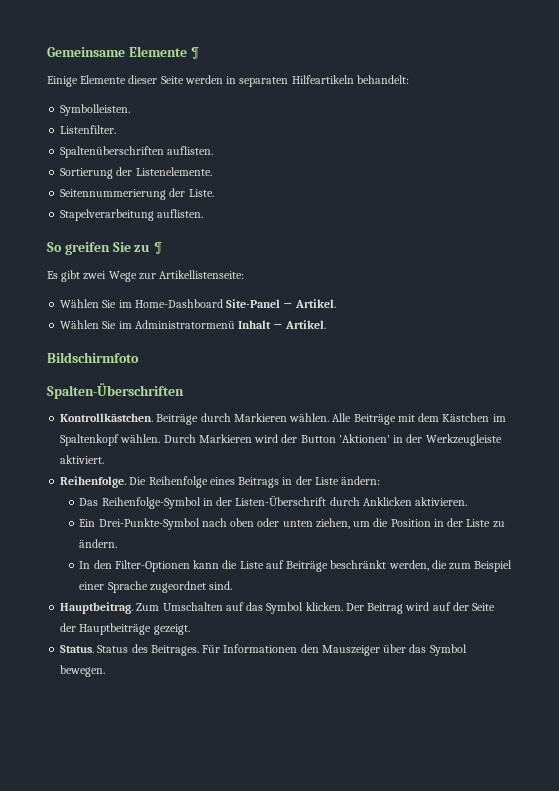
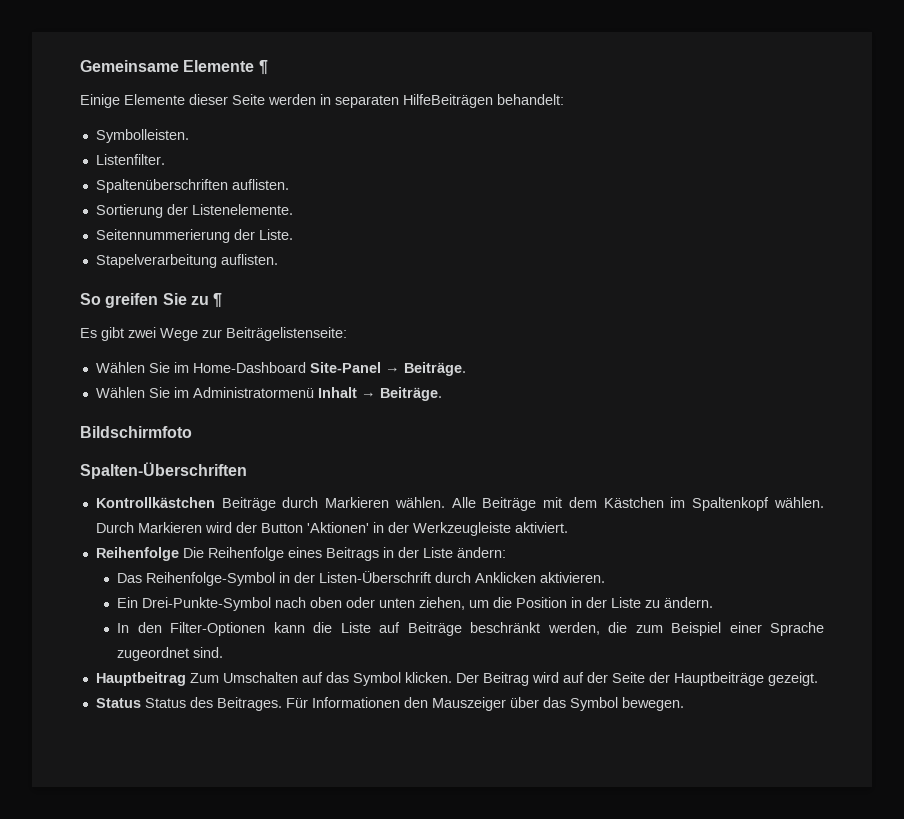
- Einige Elemente dieser Seite werden in separaten Hilfeartikeln behandelt:
+ Einige Elemente dieser Seite werden in separaten HilfeBeiträgen behandelt:
- Es gibt zwei Wege zur Artikellistenseite:
+ Es gibt zwei Wege zur Beiträgelistenseite:
- Wählen Sie im Home-Dashboard Site-Panel → Artikel.
+ Wählen Sie im Home-Dashboard Site-Panel → Beiträge.
- Wählen Sie im Administratormenü Inhalt → Artikel.
+ Wählen Sie im Administratormenü Inhalt → Beiträge.
- Kontrollkästchen. Beiträge durch Markieren wählen.
+ Kontrollkästchen Beiträge durch Markieren wählen.
- Reihenfolge. Die Reihenfolge eines Beitrags in der Liste ändern:
+ Reihenfolge Die Reihenfolge eines Beitrags in der Liste ändern:
- Hauptbeitrag. Zum Umschalten auf das Symbol klicken.
+ Hauptbeitrag Zum Umschalten auf das Symbol klicken.
- Status. Status des Beitrages.
+ Status Status des Beitrages.

